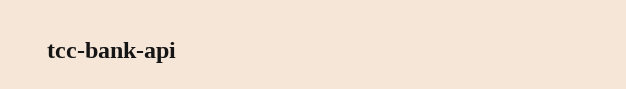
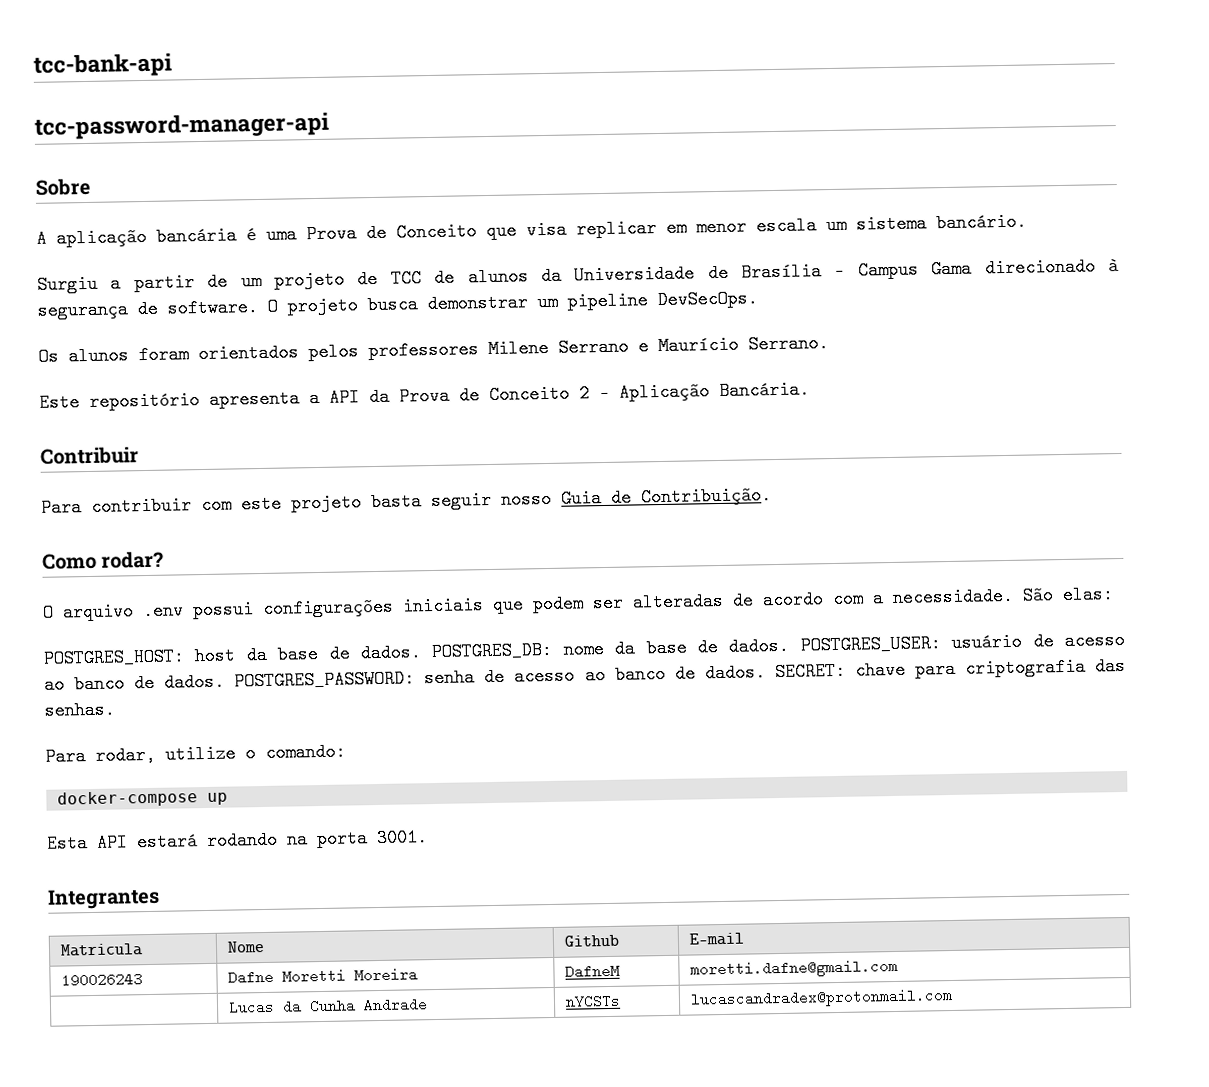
+ tcc-password-manager-api
+ Sobre
+ A aplicação bancária é uma Prova de Conceito que visa replicar em menor escala um sistema bancário.
+ Surgiu a partir de um projeto de TCC de alunos da Universidade de Brasília - Campus Gama direcionado à segurança de software. O projeto busca demonstrar um pipeline DevSecOps.
+ Os alunos foram orientados pelos professores Milene Serrano e Maurício Serrano.
+ Este repositório apresenta a API da Prova de Conceito 2 - Aplicação Bancária.
+ Contribuir
+ Para contribuir com este projeto basta seguir nosso Guia de Contribuição.
+ Como rodar?
+ O arquivo .env possui configurações iniciais que podem ser alteradas de acordo com a necessidade. São elas:
+ POSTGRES_HOST: host da base de dados. POSTGRES_DB: nome da base de dados. POSTGRES_USER: usuário de acesso ao banco de dados. POSTGRES_PASSWORD: senha de acesso ao banco de dados. SECRET: chave para criptografia das senhas.
+ Para rodar, utilize o comando:
+ docker-compose up
+ Esta API estará rodando na porta 3001.
+ Integrantes
+ Matricula | Nome | Github | E-mail
+ 190026243 | Dafne Moretti Moreira | DafneM | moretti.dafne@gmail.com
+ | Lucas da Cunha Andrade | nYCSTs | lucascandradex@protonmail.com

